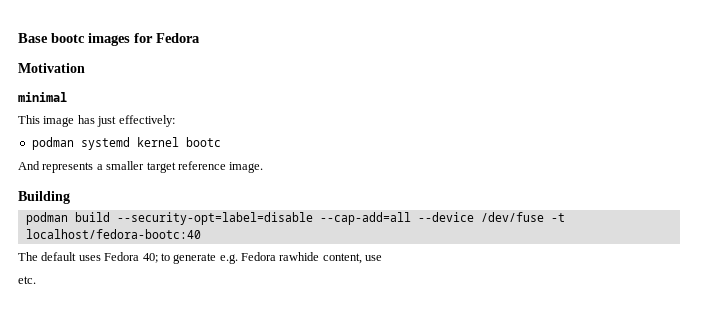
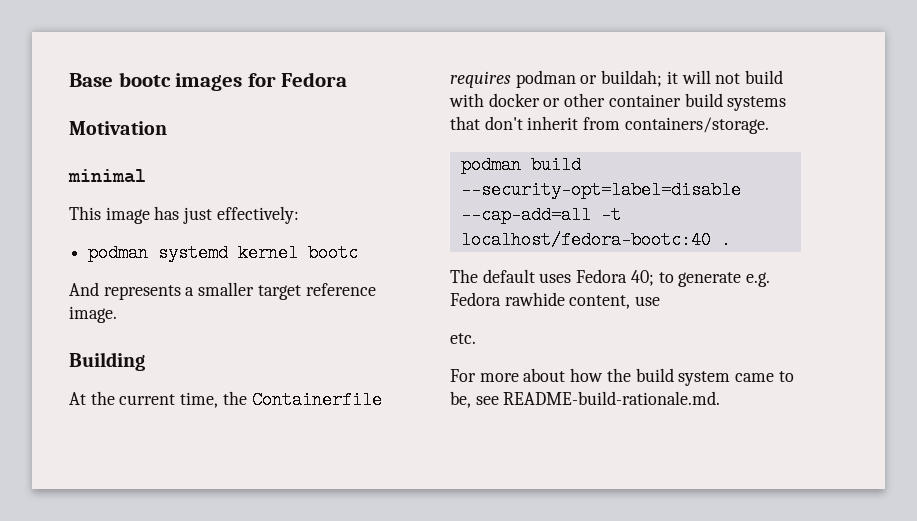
+ At the current time, the Containerfile requires podman or buildah; it will not build with docker or other container build systems that don't inherit from containers/storage.
- podman build --security-opt=label=disable --cap-add=all --device /dev/fuse -t localhost/fedora-bootc:40
+ podman build --security-opt=label=disable --cap-add=all -t localhost/fedora-bootc:40 .
+ For more about how the build system came to be, see README-build-rationale.md.

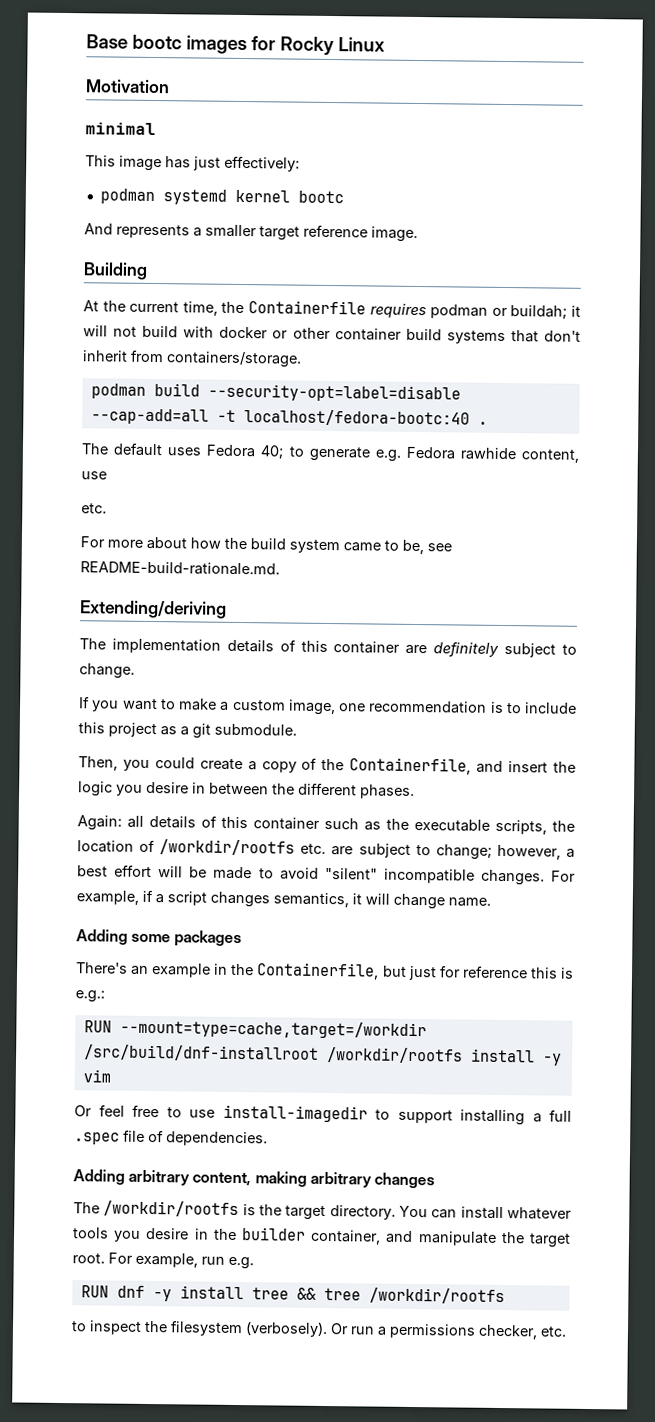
- Base bootc images for Fedora
+ Base bootc images for Rocky Linux
+ Extending/deriving
+ The implementation details of this container are definitely subject to change.
+ If you want to make a custom image, one recommendation is to include this project as a git submodule.
+ Then, you could create a copy of the Containerfile, and insert the logic you desire in between the different phases.
+ Again: all details of this container such as the executable scripts, the location of /workdir/rootfs etc. are subject to change; however, a best effort will be made to avoid "silent" incompatible changes. For example, if a script changes semantics, it will change name.
+ Adding some packages
+ There's an example in the Containerfile, but just for reference this is e.g.:
+ RUN --mount=type=cache,target=/workdir /src/build/dnf-installroot /workdir/rootfs install -y vim
+ Or feel free to use install-imagedir to support installing a full .spec file of dependencies.
+ Adding arbitrary content, making arbitrary changes
+ The /workdir/rootfs is the target directory. You can install whatever tools you desire in the builder container, and manipulate the target root. For example, run e.g.
+ RUN dnf -y install tree && tree /workdir/rootfs
+ to inspect the filesystem (verbosely). Or run a permissions checker, etc.

